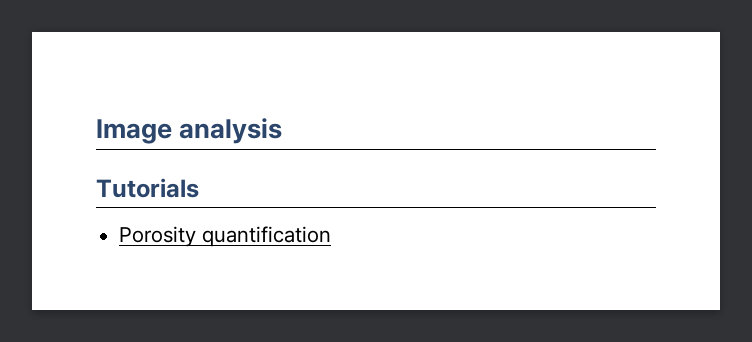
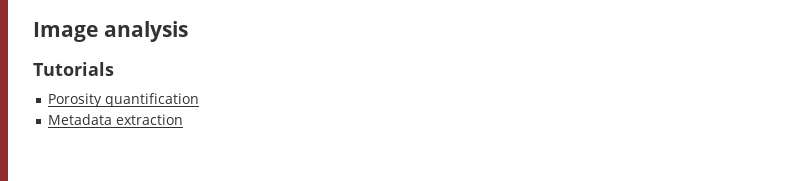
+ Metadata extraction

